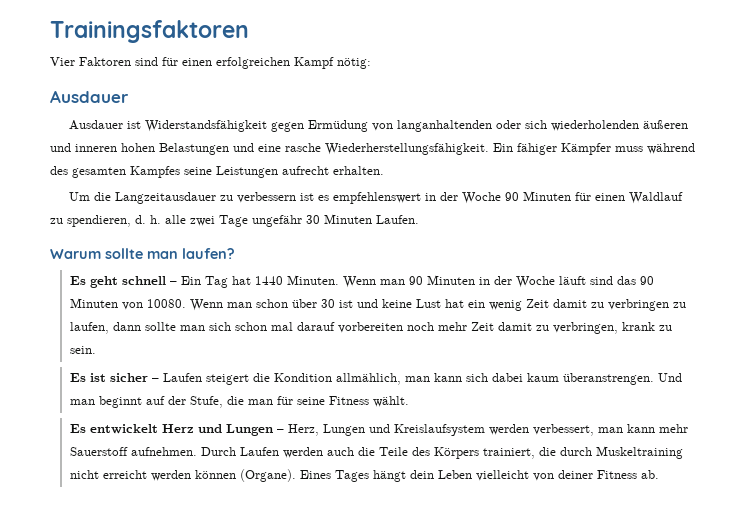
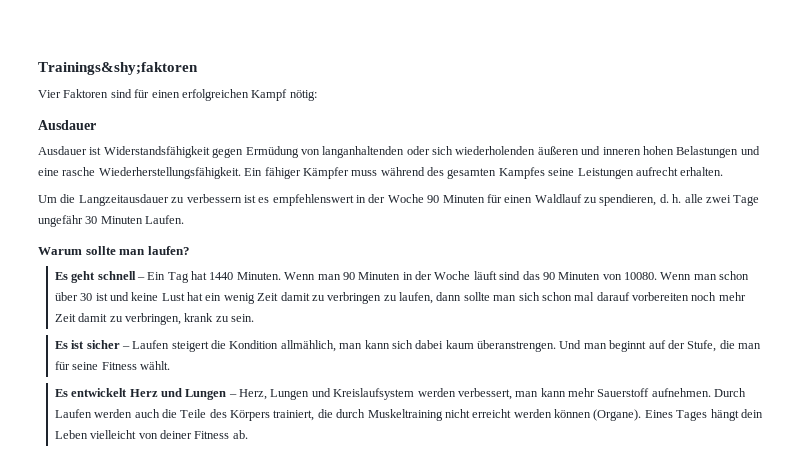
- Trainingsfaktoren
+ Trainings&shy;faktoren

